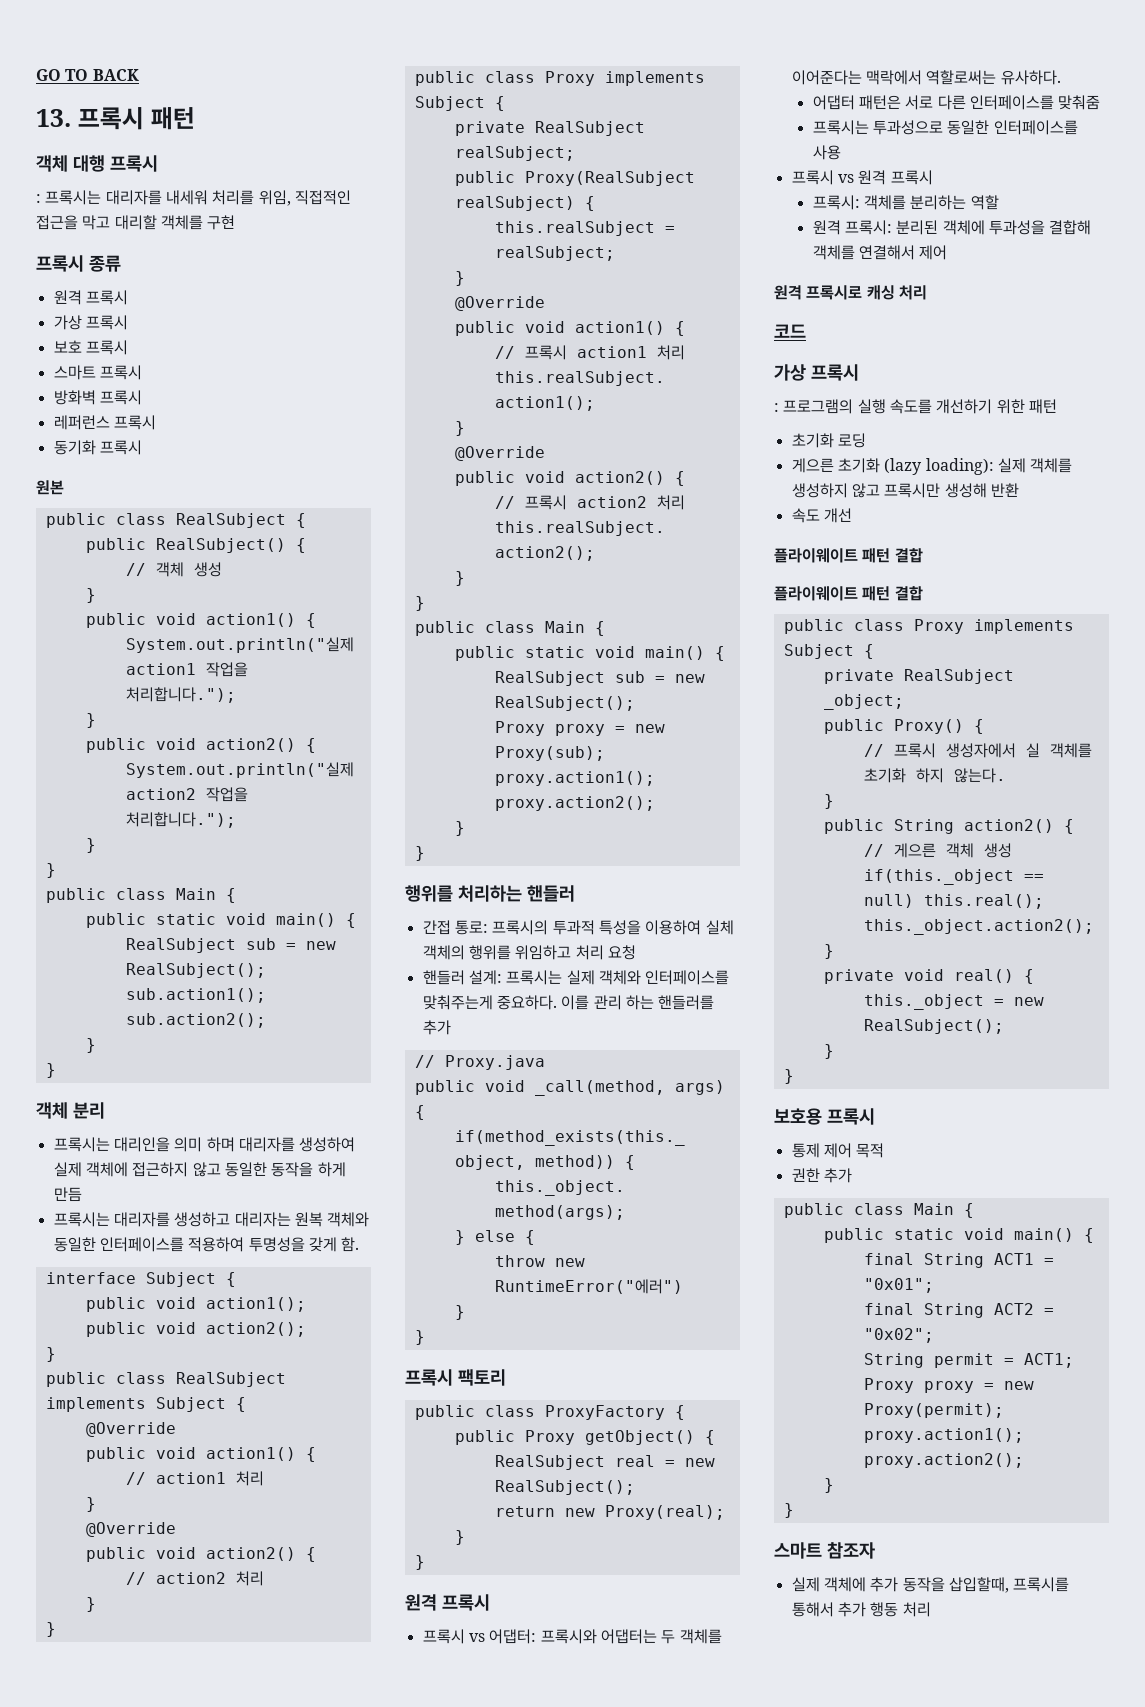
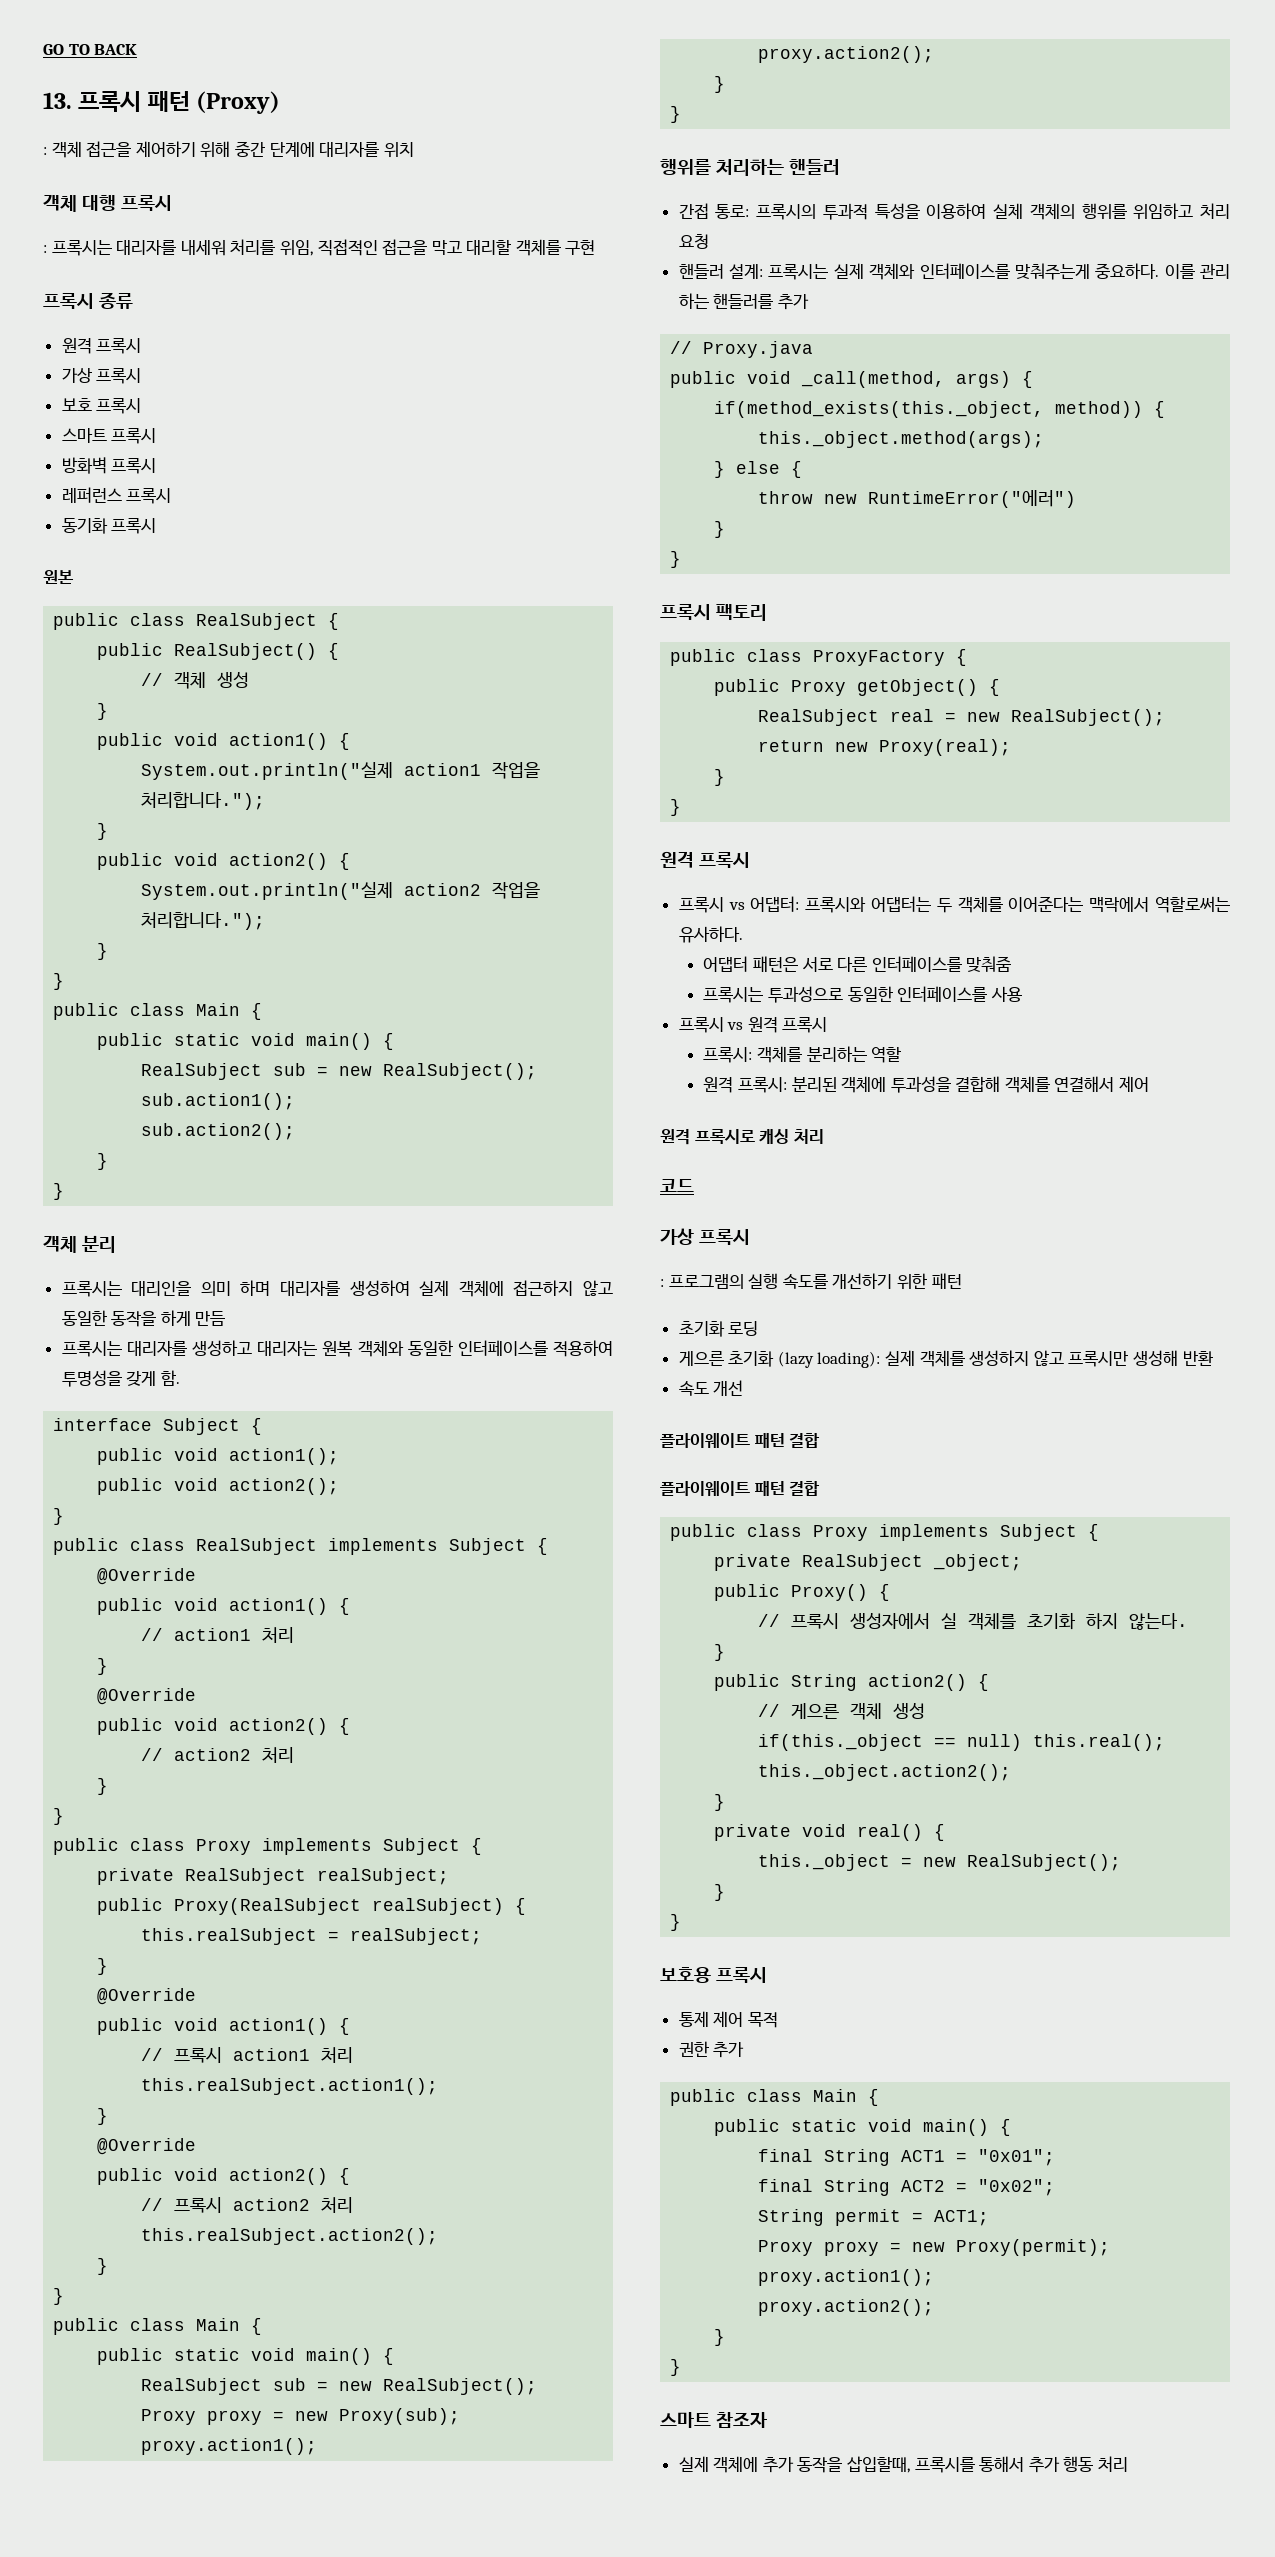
- 13. 프록시 패턴
+ 13. 프록시 패턴 (Proxy)
+ : 객체 접근을 제어하기 위해 중간 단계에 대리자를 위치

